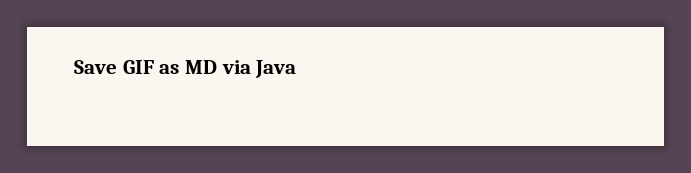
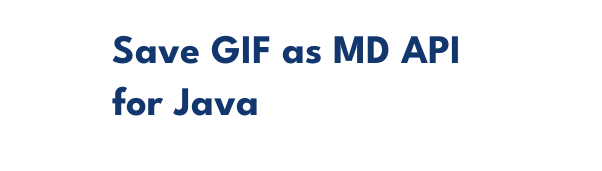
- Save GIF as MD via Java
+ Save GIF as MD API for Java

